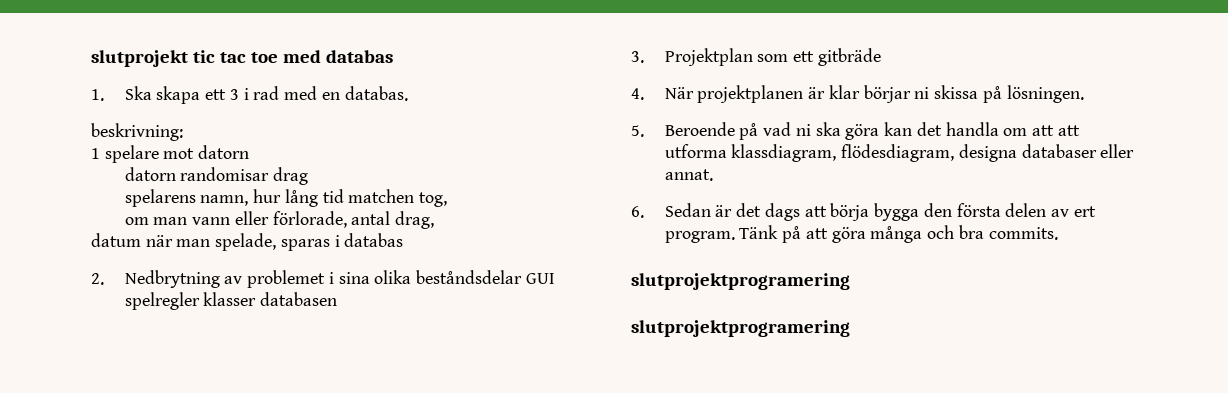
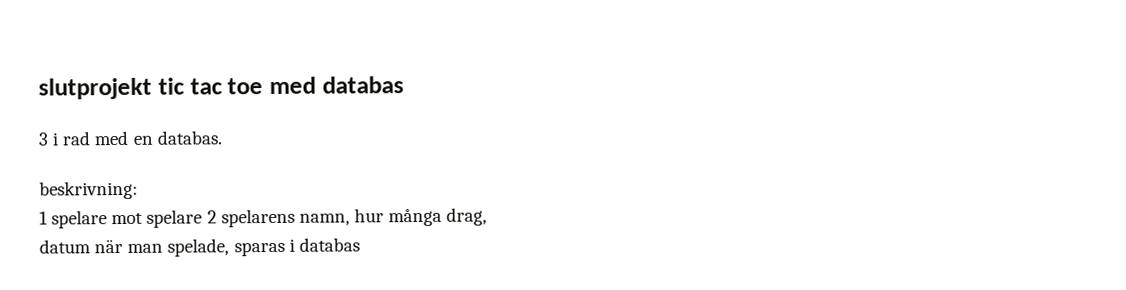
- 1. Ska skapa ett 3 i rad med en databas.
+ 3 i rad med en databas.
- 1 spelare mot datorn
- datorn randomisar drag
- spelarens namn, hur lång tid matchen tog,
- om man vann eller förlorade, antal drag,
+ 1 spelare mot spelare 2 spelarens namn, hur många drag,
- 2. Nedbrytning av problemet i sina olika beståndsdelar GUI spelregler klasser databasen
- 3. Projektplan som ett gitbräde
- 4. När projektplanen är klar börjar ni skissa på lösningen.
- 5. Beroende på vad ni ska göra kan det handla om att att utforma klassdiagram, flödesdiagram, designa databaser eller annat.
- 6. Sedan är det dags att börja bygga den första delen av ert program. Tänk på att göra många och bra commits.
- slutprojektprogramering
- slutprojektprogramering

